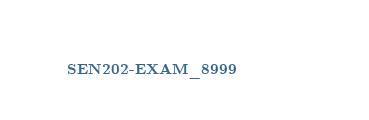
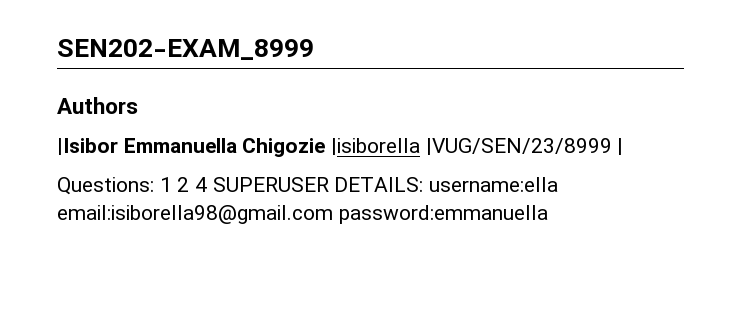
+ Authors
+ |Isibor Emmanuella Chigozie |isiborella |VUG/SEN/23/8999 |
+ Questions: 1 2 4 SUPERUSER DETAILS: username:ella email:isiborella98@gmail.com password:emmanuella

